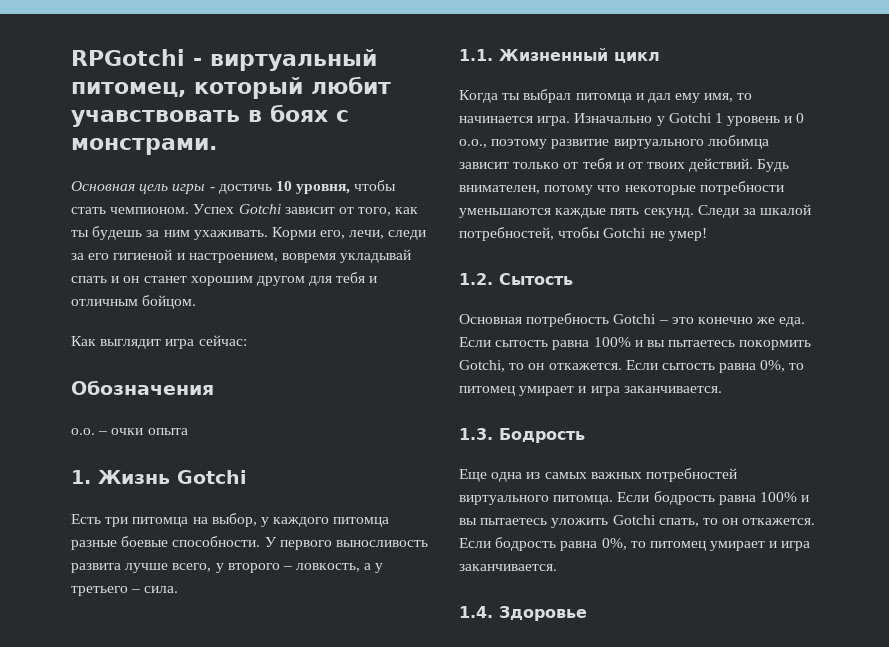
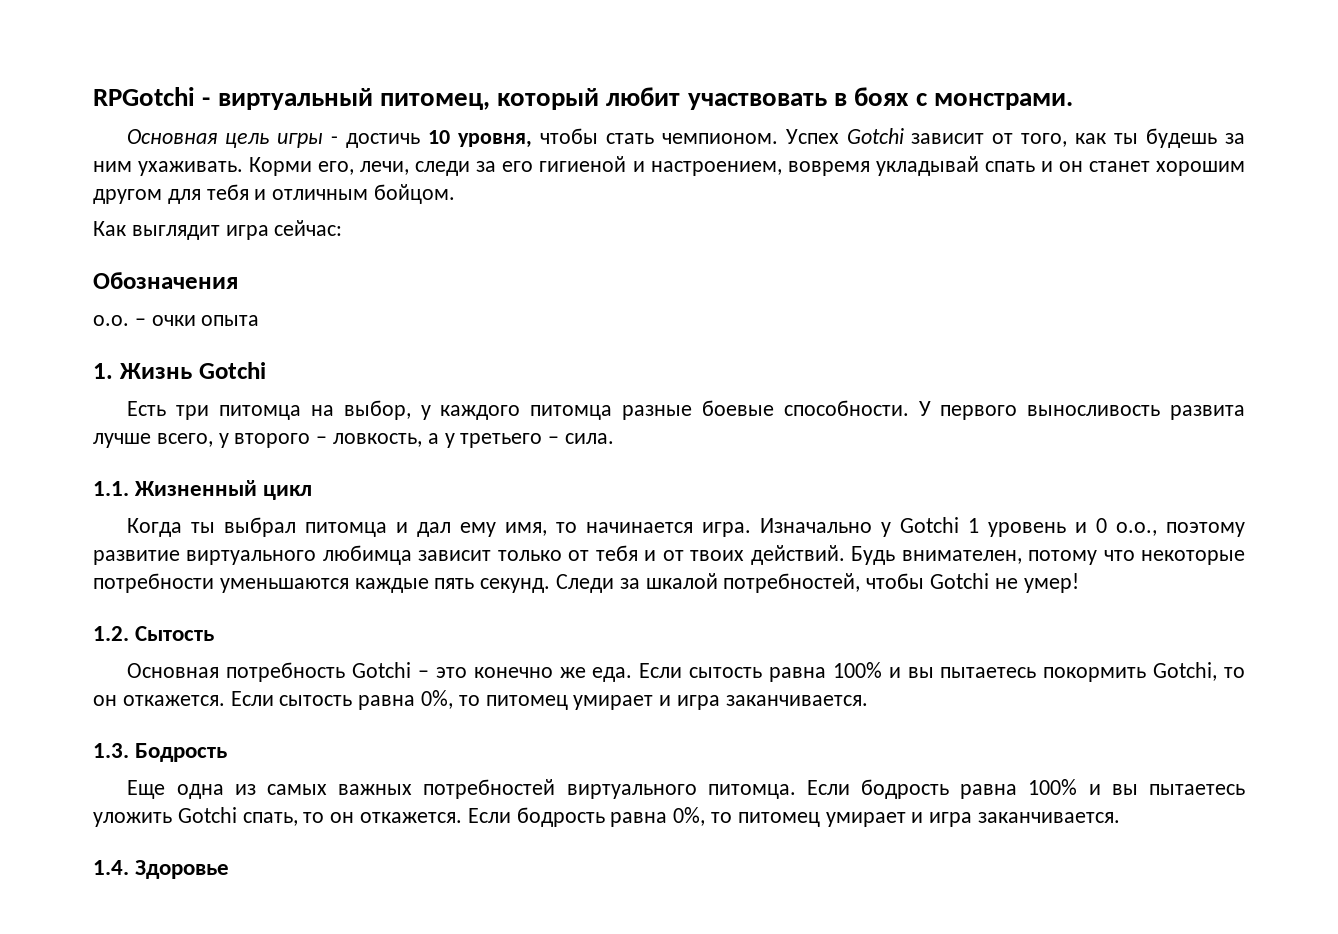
- RPGotchi - виртуальный питомец, который любит учавствовать в боях с монстрами.
+ RPGotchi - виртуальный питомец, который любит участвовать в боях с монстрами.

